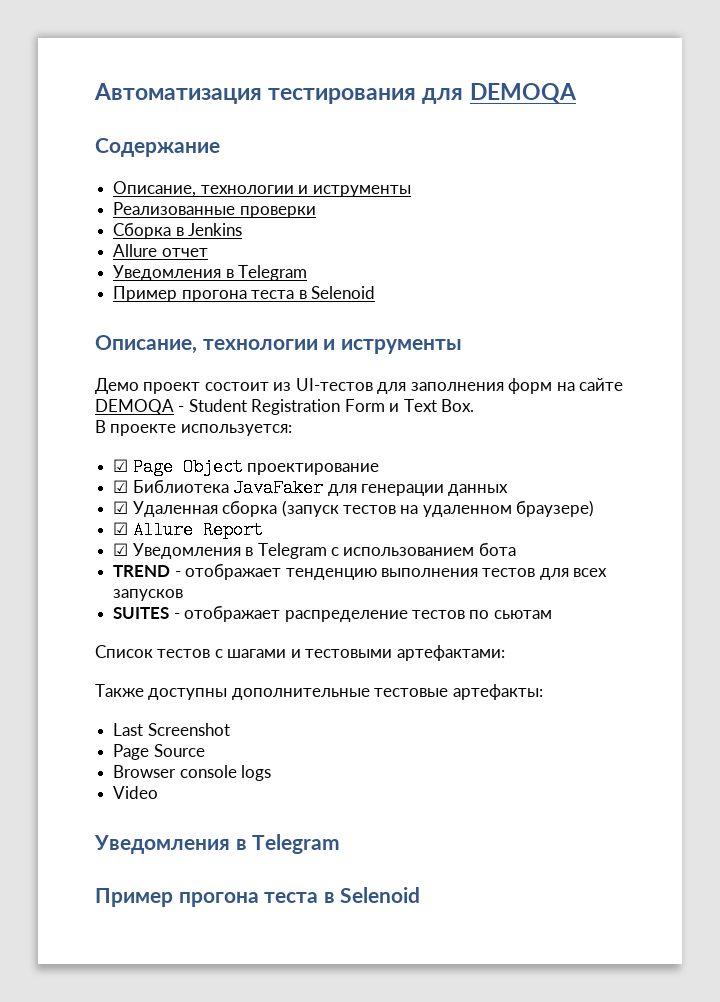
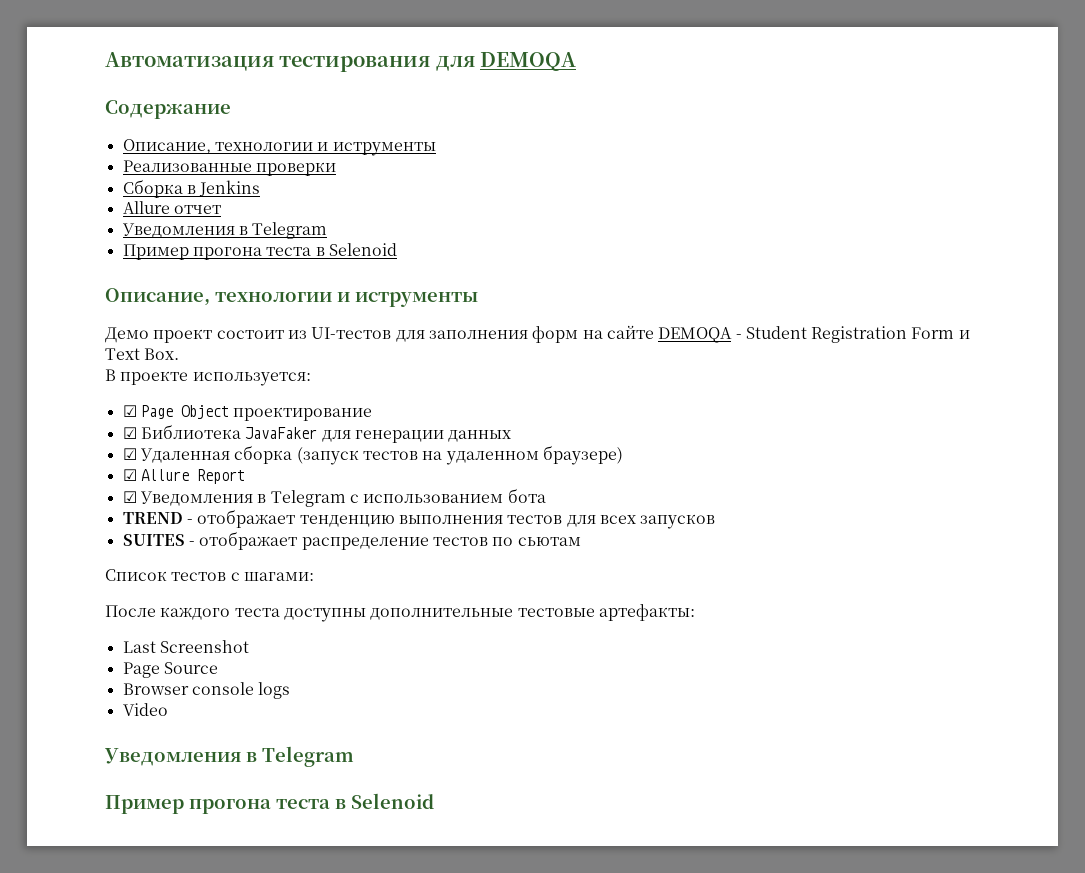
- Список тестов с шагами и тестовыми артефактами:
- Также доступны дополнительные тестовые артефакты:
+ Список тестов с шагами:
+ После каждого теста доступны дополнительные тестовые артефакты:

